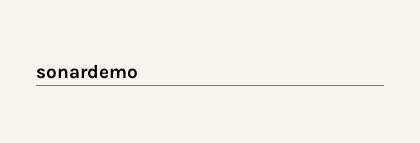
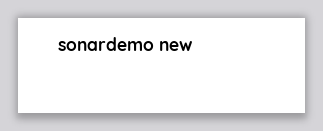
- sonardemo
+ sonardemo new

